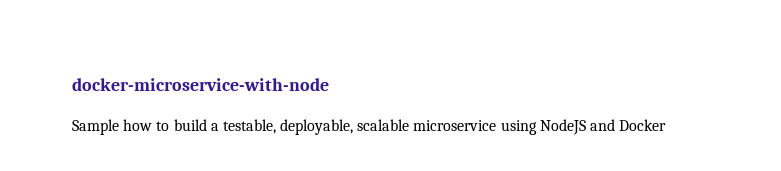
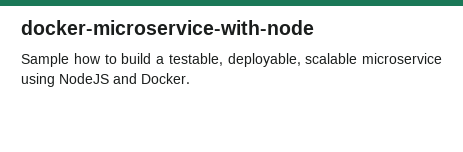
- Sample how to build a testable, deployable, scalable microservice using NodeJS and Docker
+ Sample how to build a testable, deployable, scalable microservice using NodeJS and Docker.

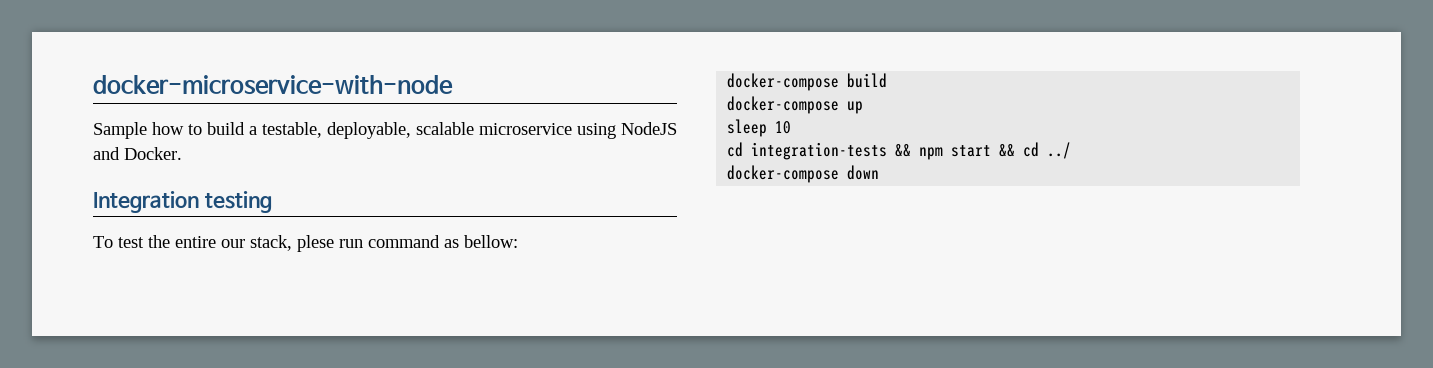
+ Integration testing
+ To test the entire our stack, plese run command as bellow:
+ docker-compose build
+ docker-compose up
+ sleep 10
+ cd integration-tests && npm start && cd ../
+ docker-compose down

